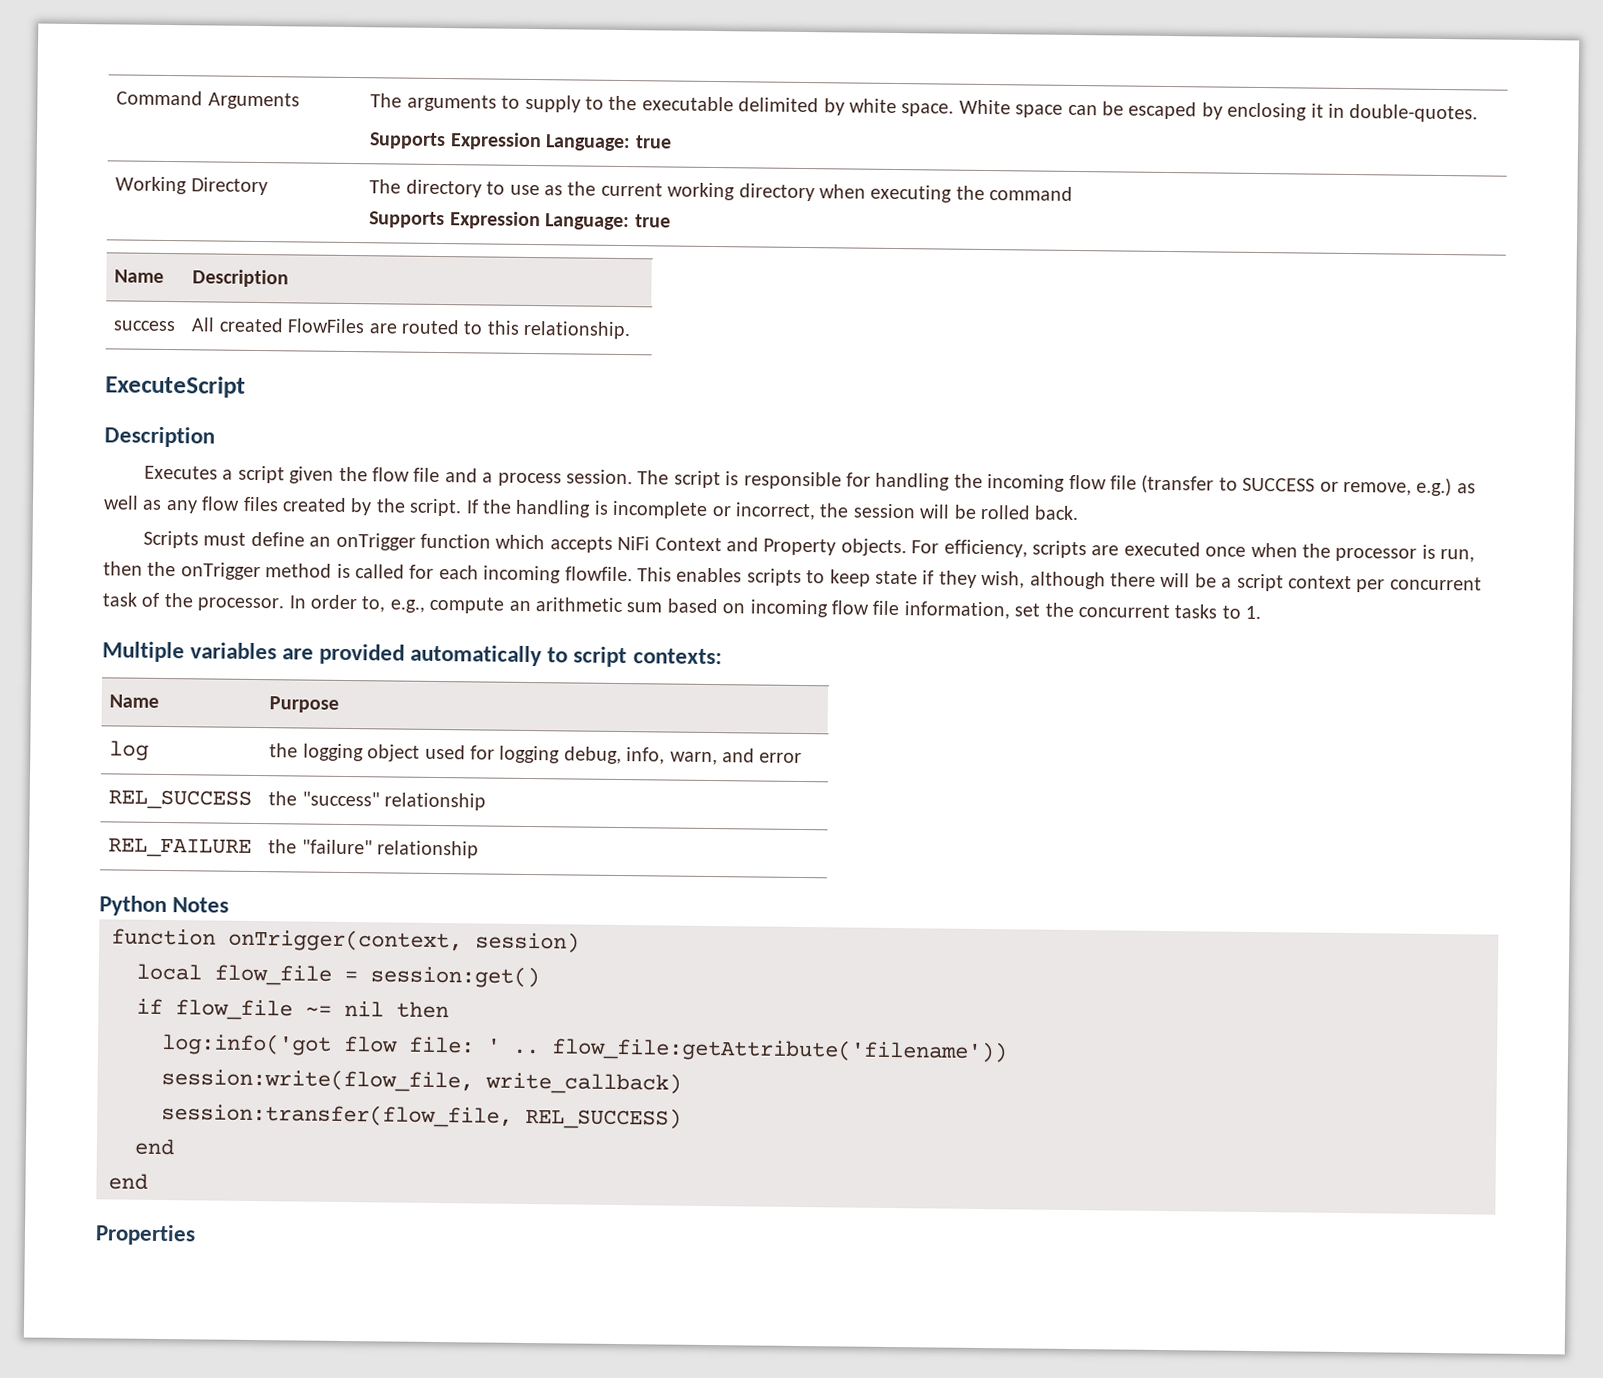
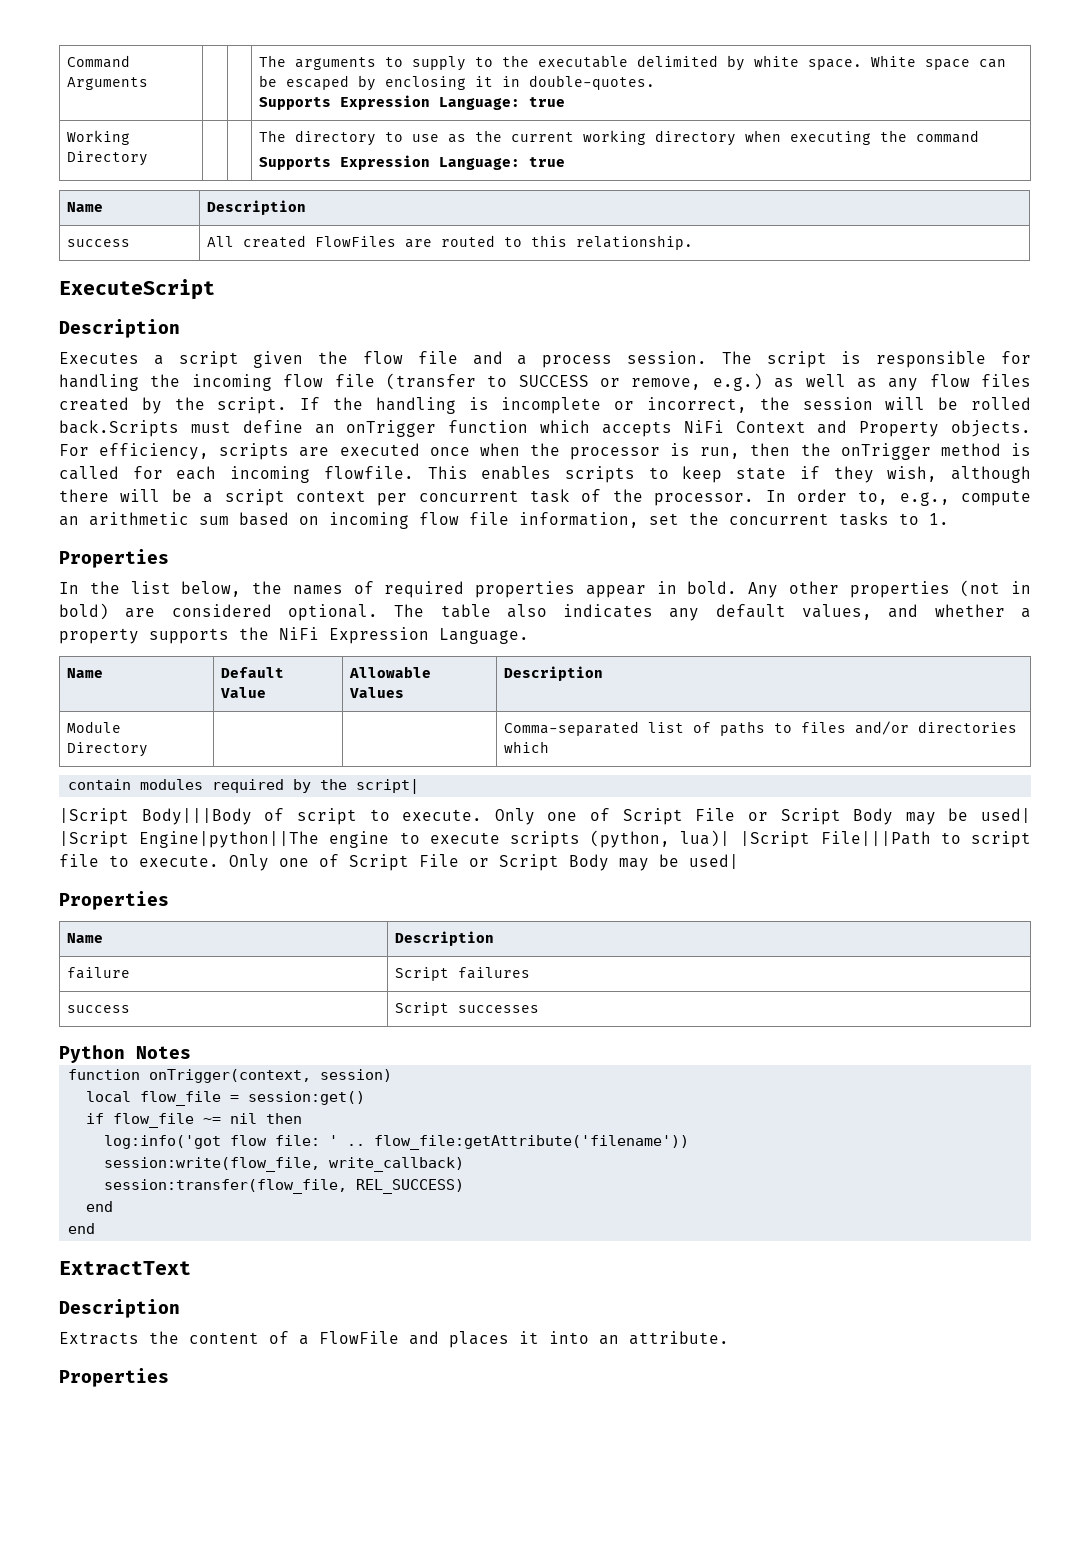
- If the handling is incomplete or incorrect, the session will be rolled back.
- Scripts must define an onTrigger function which accepts NiFi Context and Property objects.
+ If the handling is incomplete or incorrect, the session will be rolled back.Scripts must define an onTrigger function which accepts NiFi Context and Property objects.
  In order to, e.g., compute an arithmetic sum based on incoming flow file information, set the concurrent tasks to 1.
- Multiple variables are provided automatically to script contexts:
- Name | Purpose
- log | the logging object used for logging debug, info, warn, and error
- REL_SUCCESS | the "success" relationship
- REL_FAILURE | the "failure" relationship
+ Properties
+ In the list below, the names of required properties appear in bold. Any other properties (not in bold) are considered optional. The table also indicates any default values, and whether a property supports the NiFi Expression Language.
+ Name | Default Value | Allowable Values | Description
+ Module Directory | | | Comma-separated list of paths to files and/or directories which
+ contain modules required by the script|
+ |Script Body|||Body of script to execute. Only one of Script File or Script Body may be used| |Script Engine|python||The engine to execute scripts (python, lua)| |Script File|||Path to script file to execute. Only one of Script File or Script Body may be used|
+ Properties
+ Name | Description
+ failure | Script failures
+ success | Script successes
+ ExtractText
+ Description
+ Extracts the content of a FlowFile and places it into an attribute.

